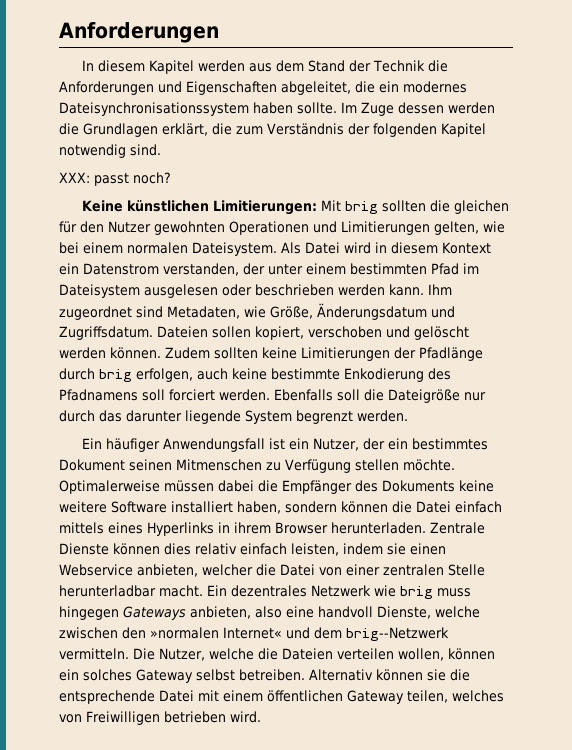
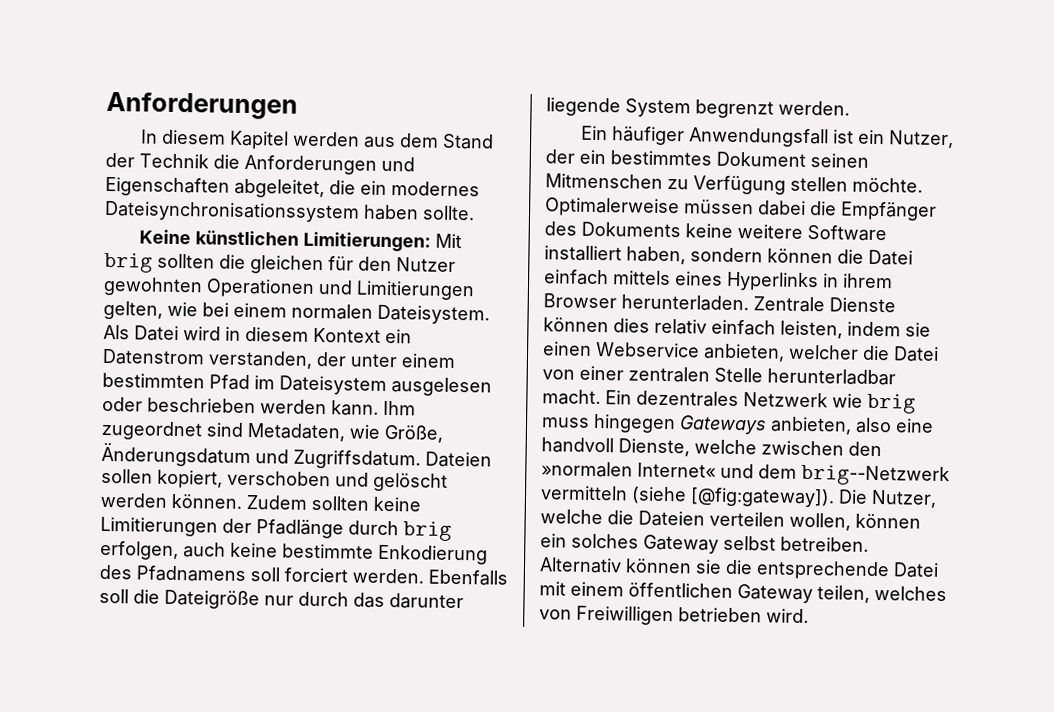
- Im Zuge dessen werden die Grundlagen erklärt, die zum Verständnis der folgenden Kapitel notwendig sind.
- XXX: passt noch?
- Ein dezentrales Netzwerk wie brig muss hingegen Gateways anbieten, also eine handvoll Dienste, welche zwischen den »normalen Internet« und dem brig--Netzwerk vermitteln.
+ Ein dezentrales Netzwerk wie brig muss hingegen Gateways anbieten, also eine handvoll Dienste, welche zwischen den »normalen Internet« und dem brig--Netzwerk vermitteln (siehe [@fig:gateway]).

